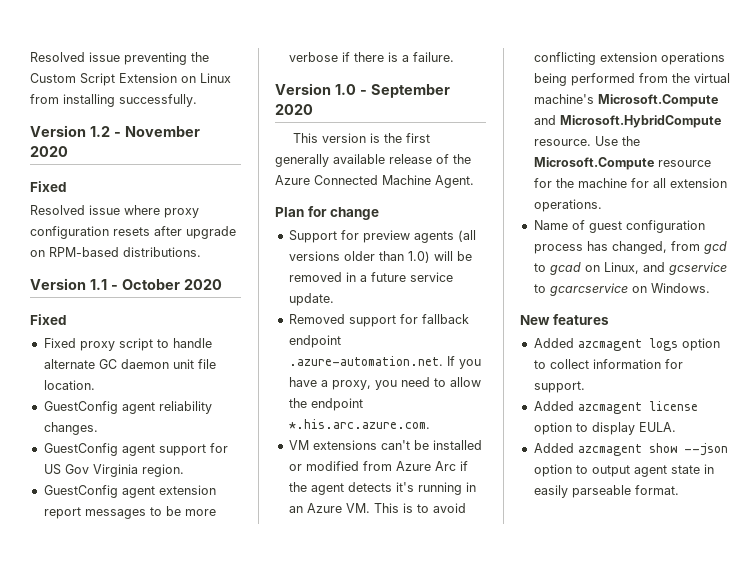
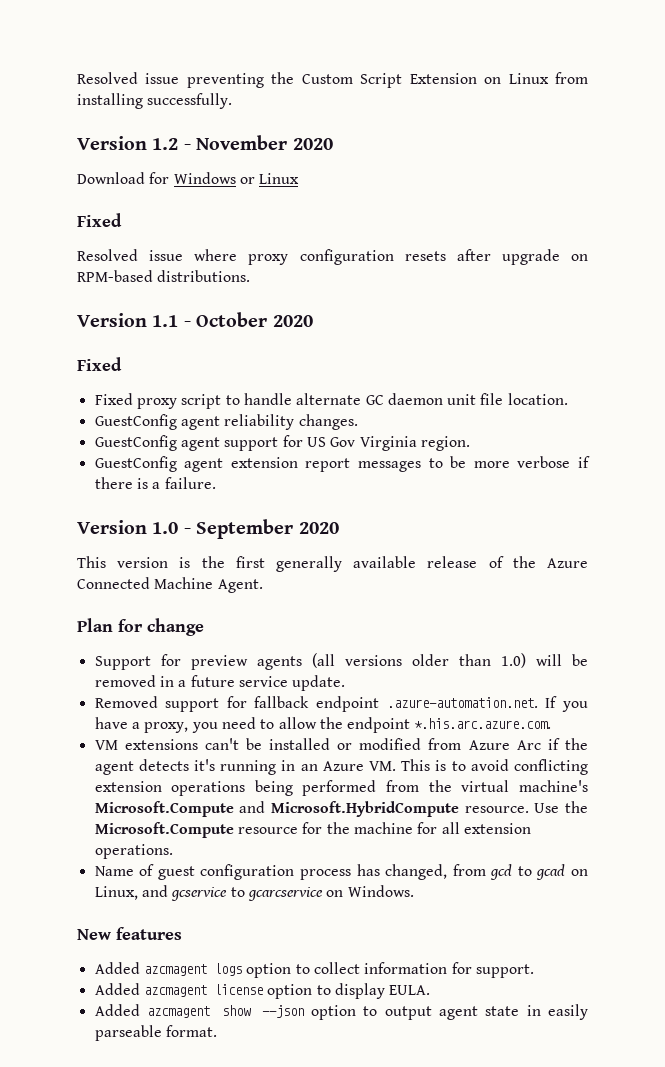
+ Download for Windows or Linux

